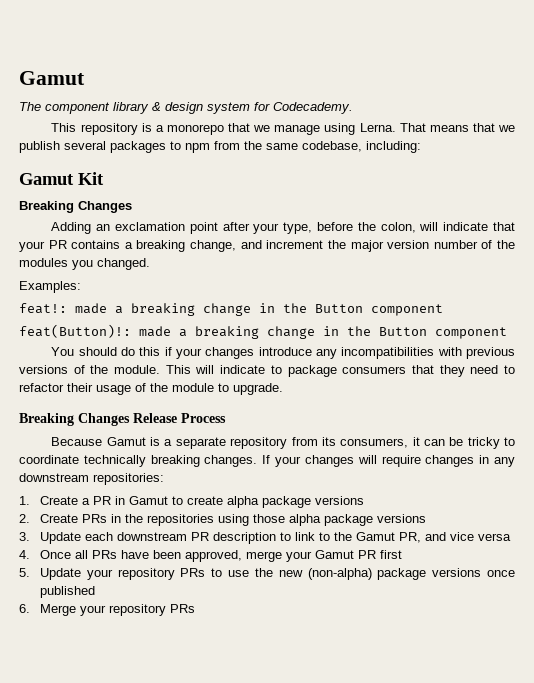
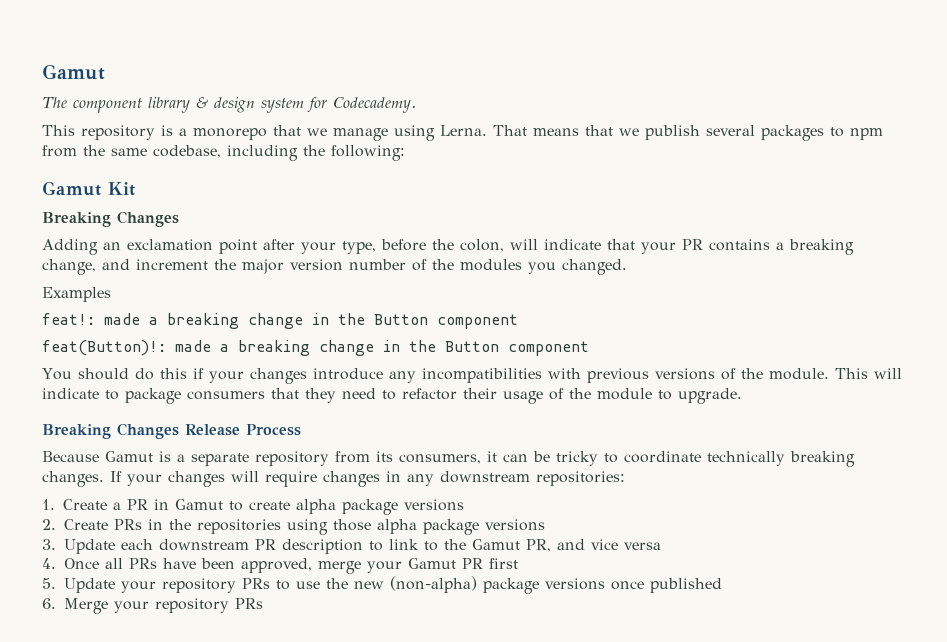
- That means that we publish several packages to npm from the same codebase, including:
+ That means that we publish several packages to npm from the same codebase, including the following:
- Examples:
+ Examples

